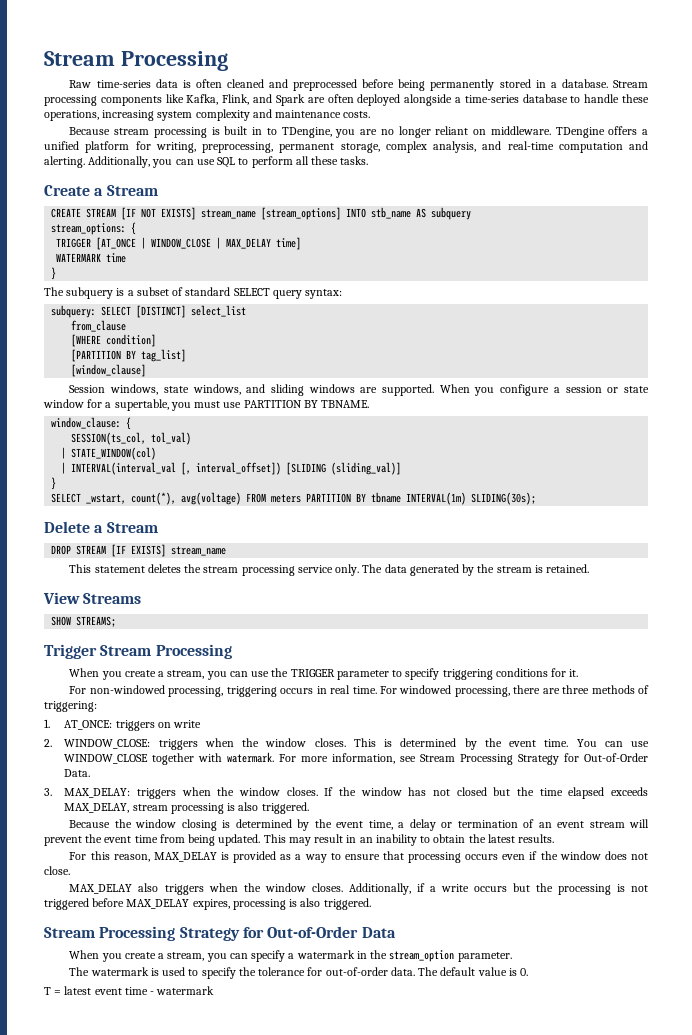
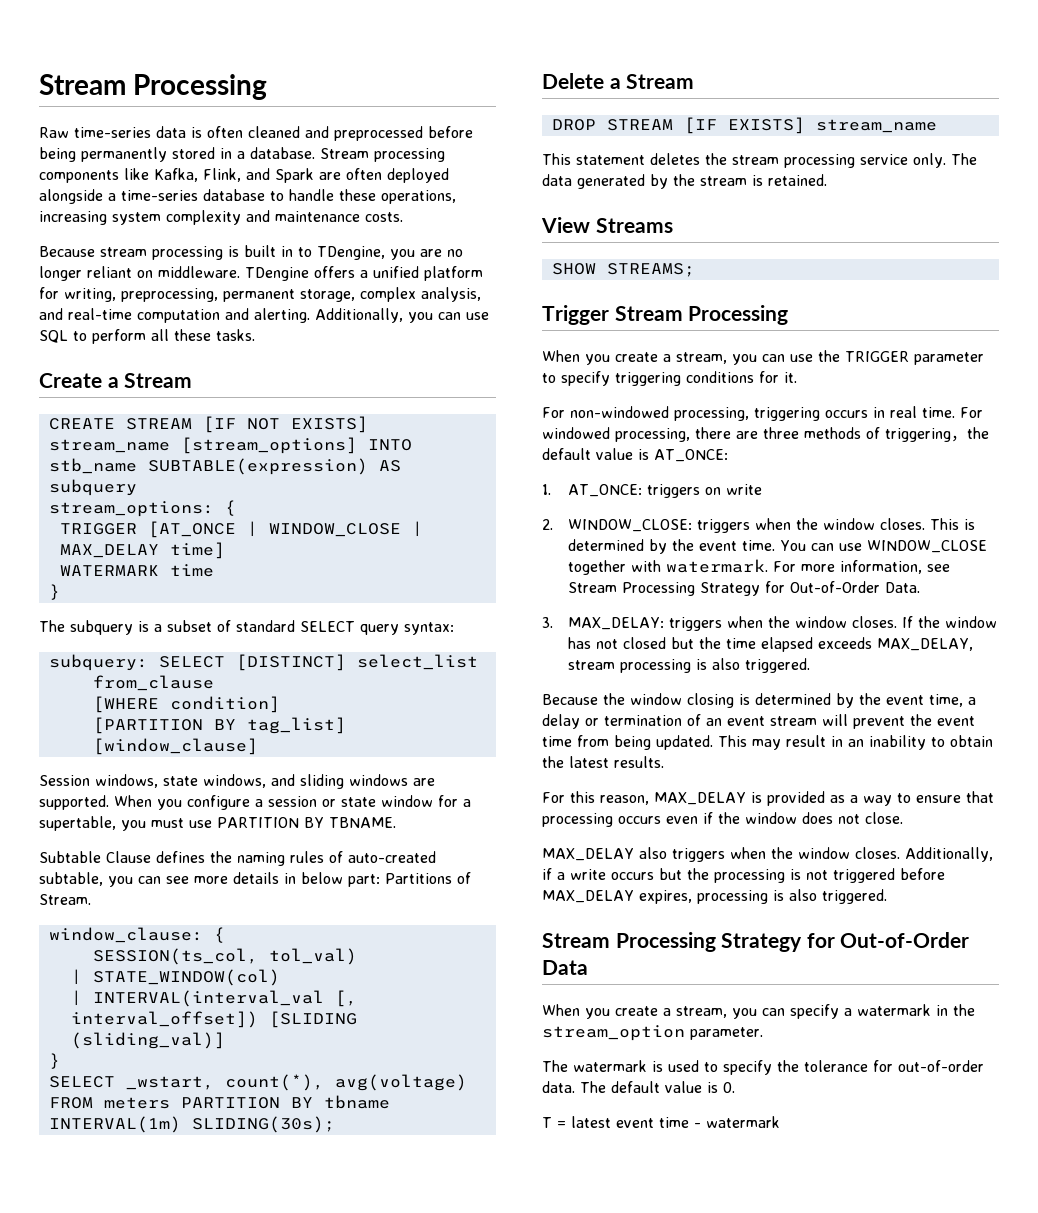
- CREATE STREAM [IF NOT EXISTS] stream_name [stream_options] INTO stb_name AS subquery
+ CREATE STREAM [IF NOT EXISTS] stream_name [stream_options] INTO stb_name SUBTABLE(expression) AS subquery
+ Subtable Clause defines the naming rules of auto-created subtable, you can see more details in below part: Partitions of Stream.
- For windowed processing, there are three methods of triggering:
+ For windowed processing, there are three methods of triggering，the default value is AT_ONCE:

